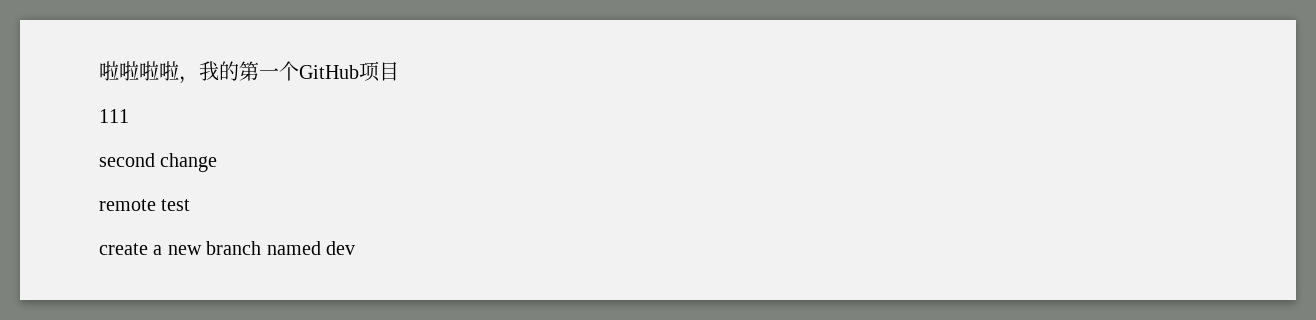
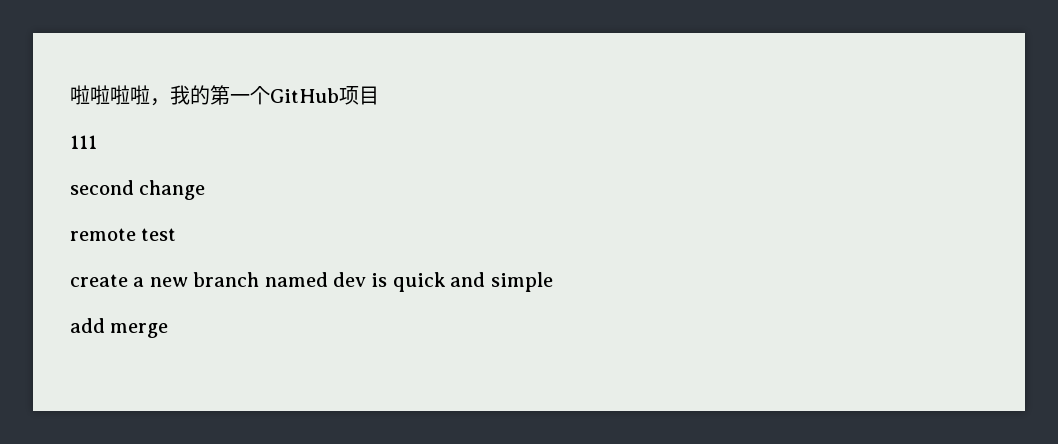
- create a new branch named dev
+ create a new branch named dev is quick and simple
+ add merge

